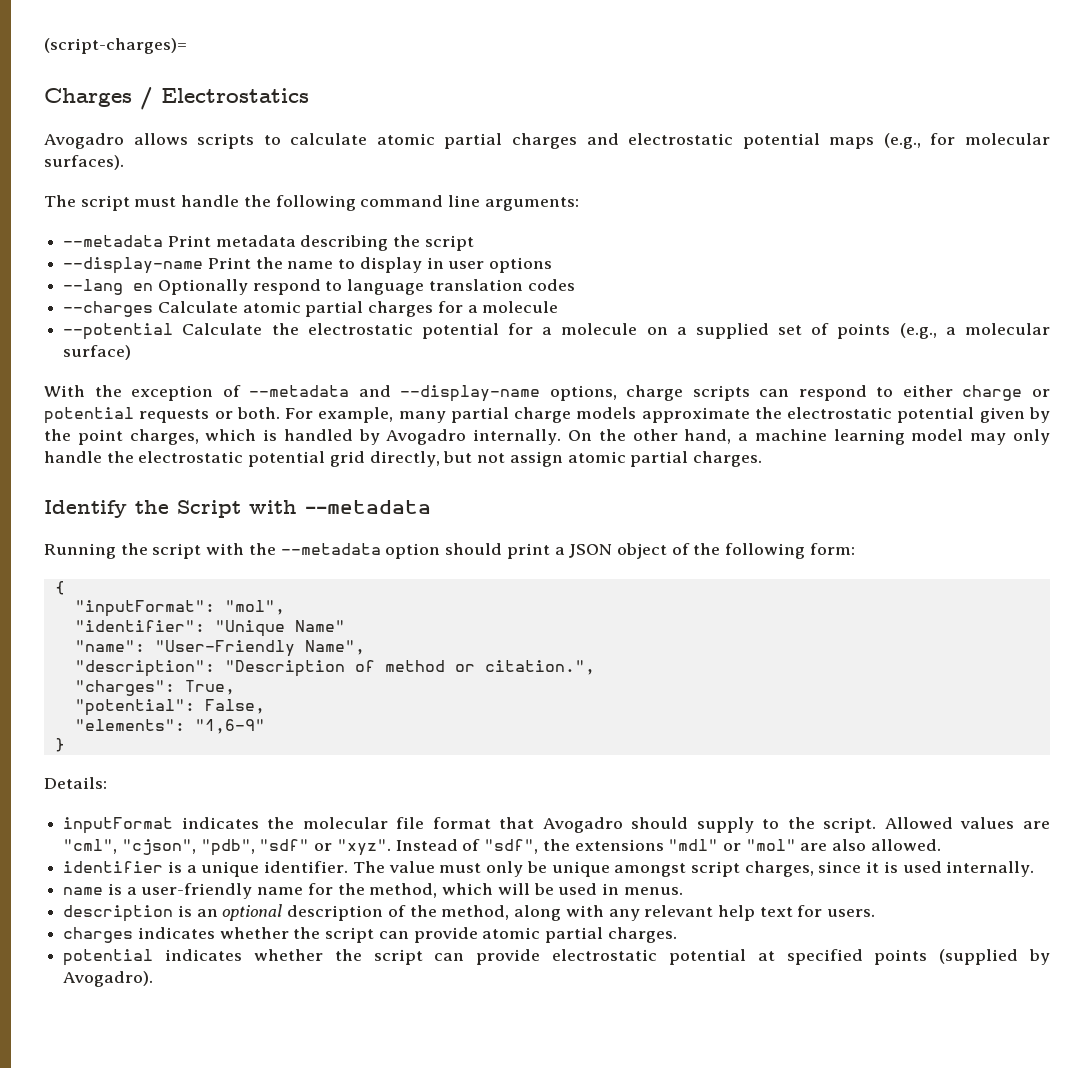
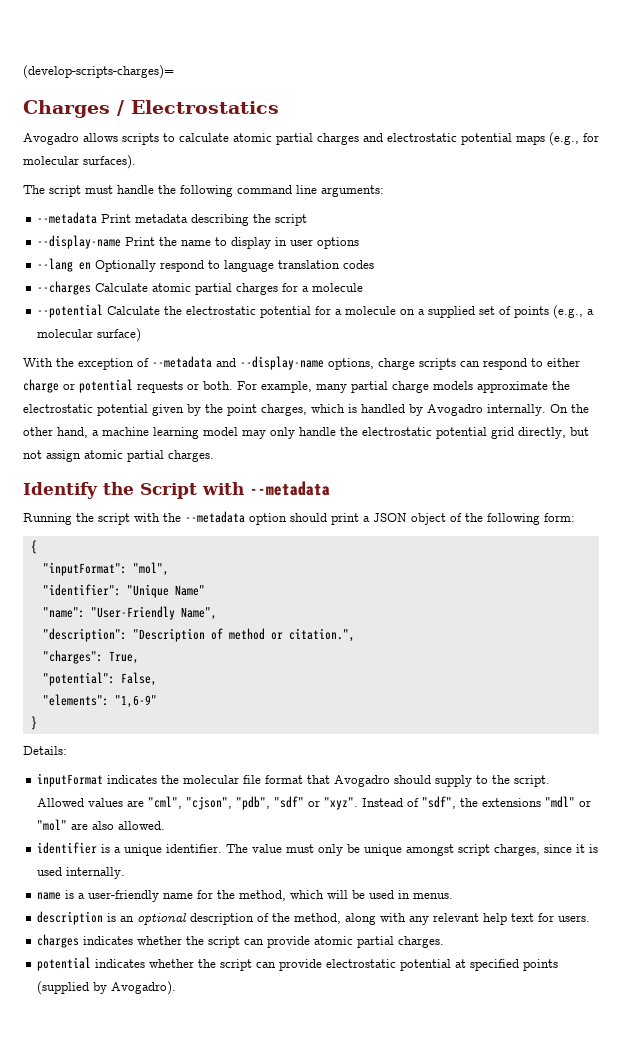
- (script-charges)=
+ (develop-scripts-charges)=

